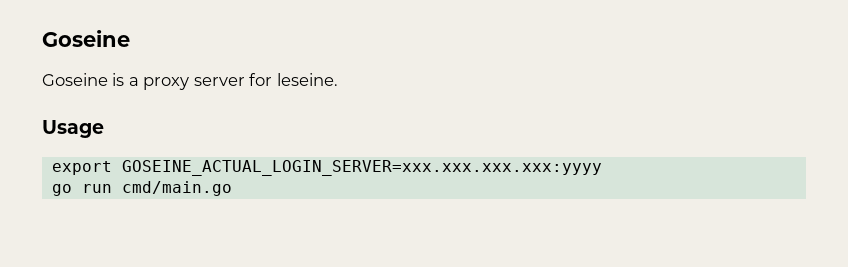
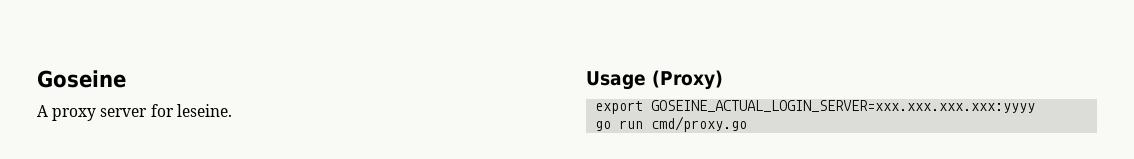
- Goseine is a proxy server for leseine.
+ A proxy server for leseine.
- Usage
+ Usage (Proxy)
- go run cmd/main.go
+ go run cmd/proxy.go

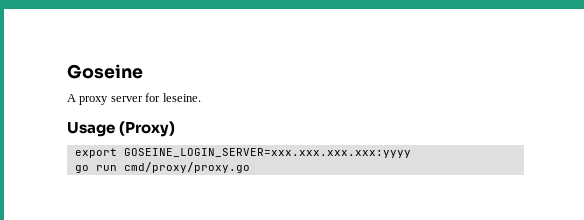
- export GOSEINE_ACTUAL_LOGIN_SERVER=xxx.xxx.xxx.xxx:yyyy
+ export GOSEINE_LOGIN_SERVER=xxx.xxx.xxx.xxx:yyyy
- go run cmd/proxy.go
+ go run cmd/proxy/proxy.go

